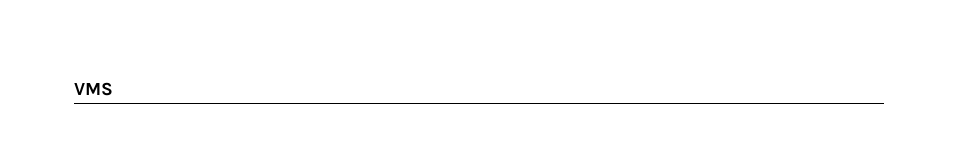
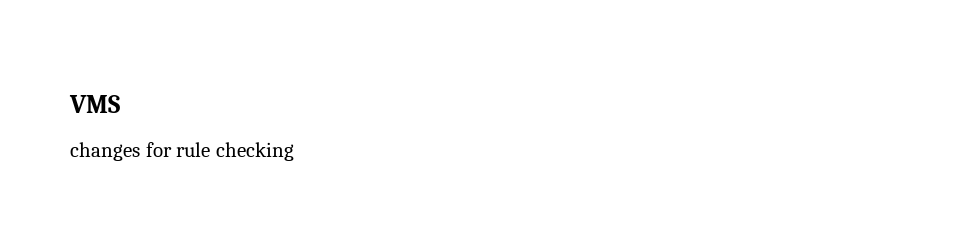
+ changes for rule checking

